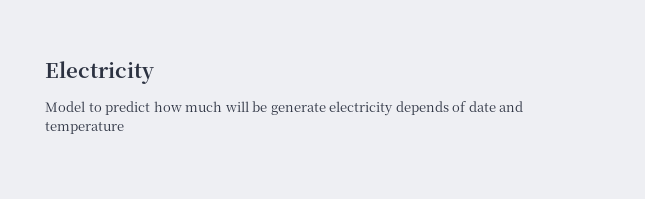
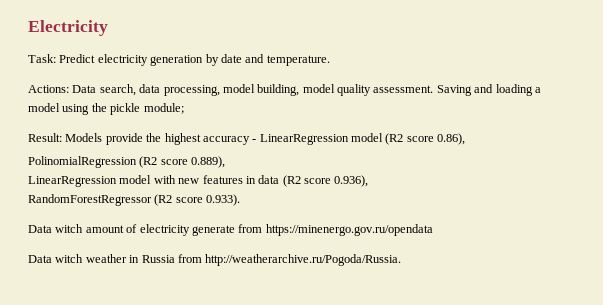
- Model to predict how much will be generate electricity depends of date and temperature
+ Task: Predict electricity generation by date and temperature.
+ Actions: Data search, data processing, model building, model quality assessment. Saving and loading a model using the pickle module;
+ Result: Models provide the highest accuracy - LinearRegression model (R2 score 0.86),
+ PolinomialRegression (R2 score 0.889),
+ LinearRegression model with new features in data (R2 score 0.936),
+ RandomForestRegressor (R2 score 0.933).
+ Data witch amount of electricity generate from https://minenergo.gov.ru/opendata
+ Data witch weather in Russia from http://weatherarchive.ru/Pogoda/Russia.

